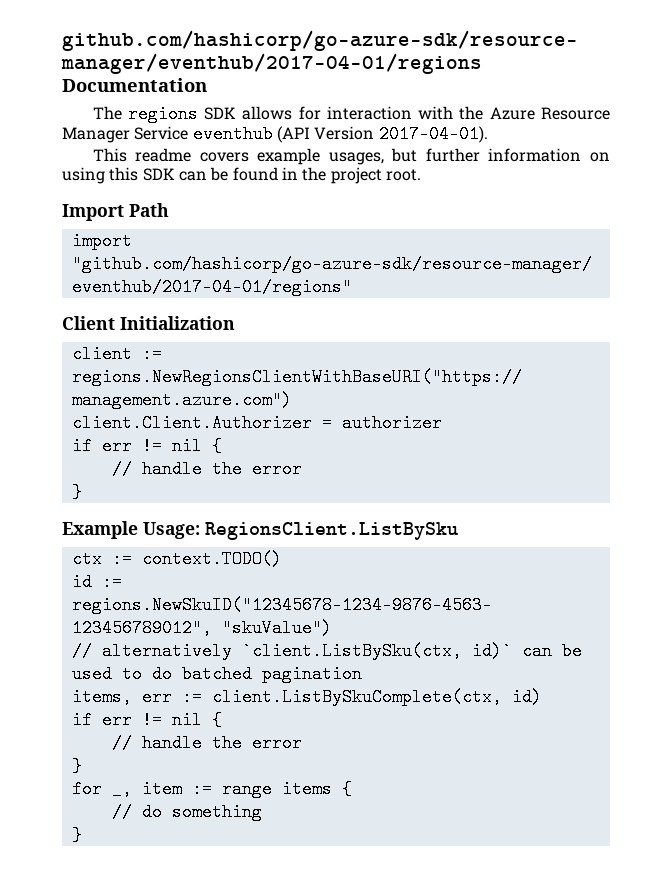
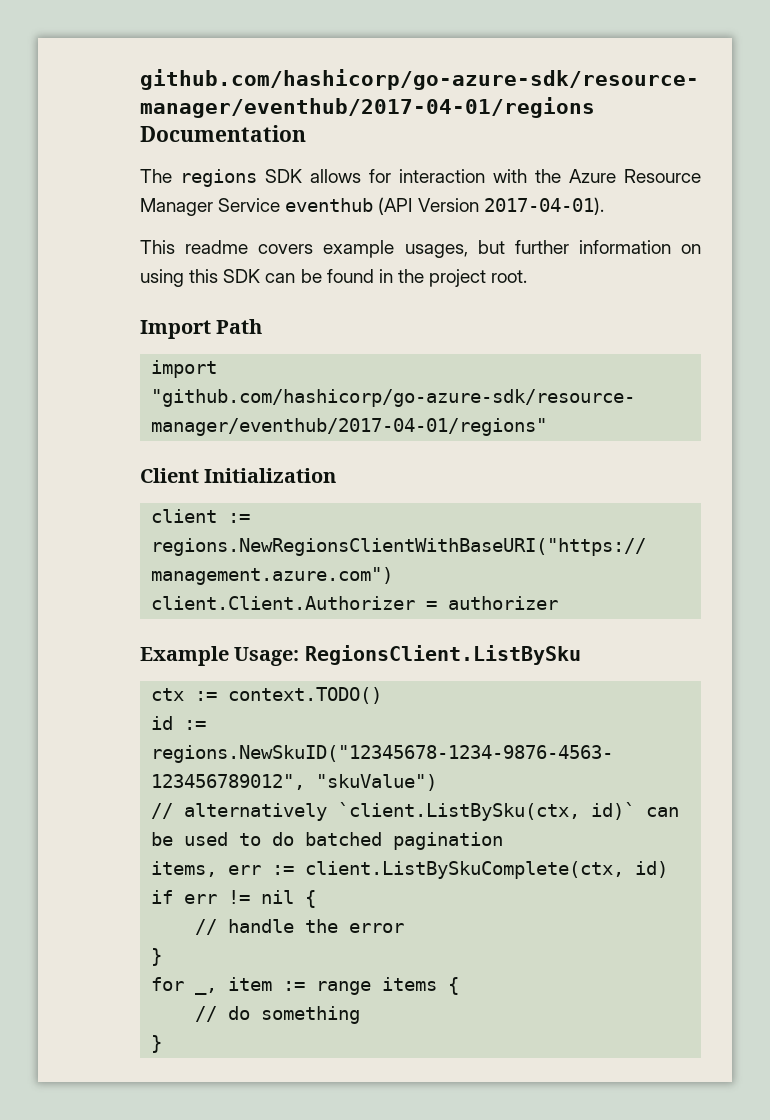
  client.Client.Authorizer = authorizer
- if err != nil {
- // handle the error
- }

